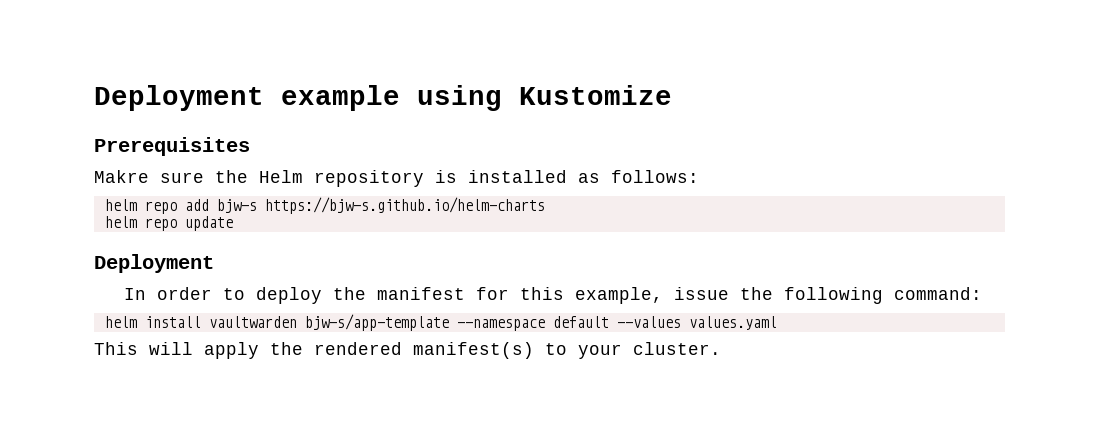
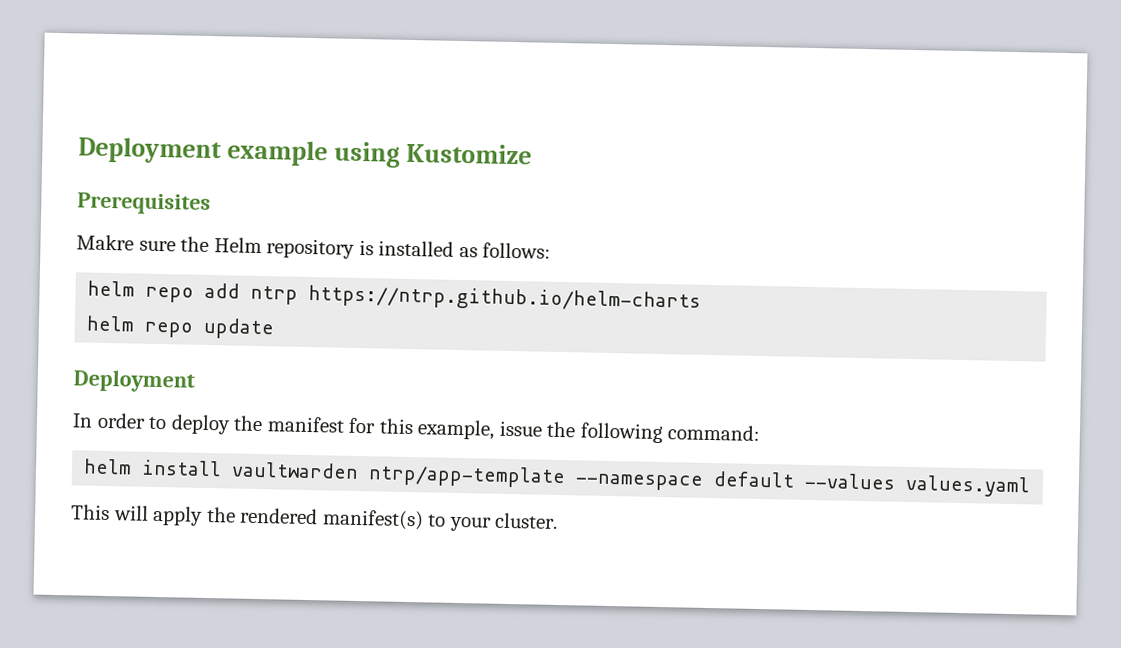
- helm repo add bjw-s https://bjw-s.github.io/helm-charts
+ helm repo add ntrp https://ntrp.github.io/helm-charts
- helm install vaultwarden bjw-s/app-template --namespace default --values values.yaml
+ helm install vaultwarden ntrp/app-template --namespace default --values values.yaml

